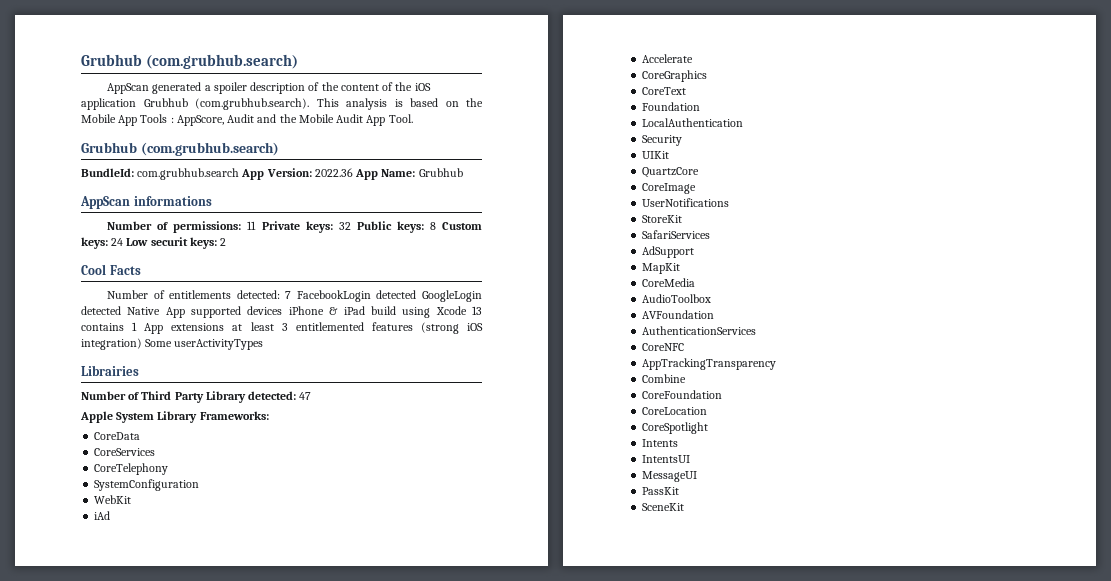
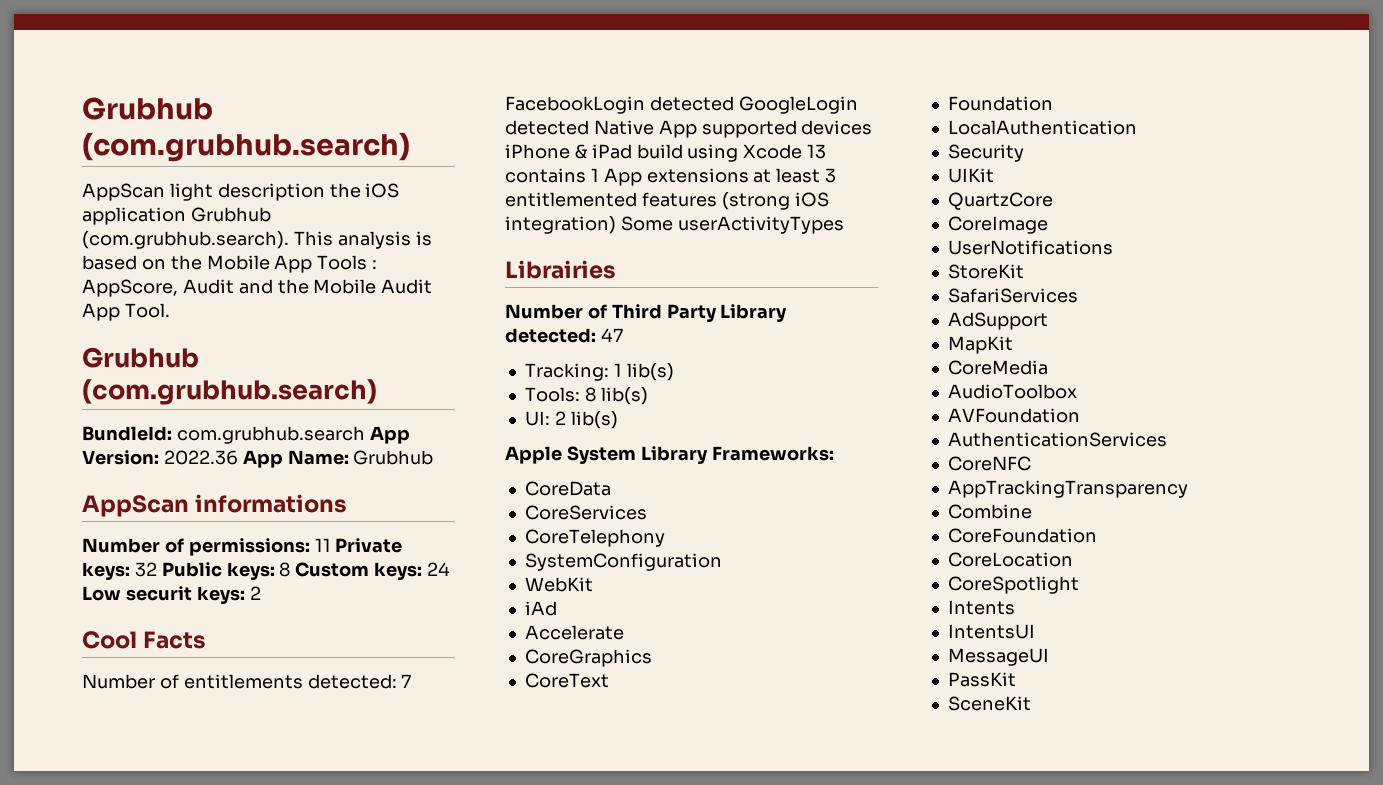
- AppScan generated a spoiler description of the content of the iOS application Grubhub (com.grubhub.search). This analysis is based on the Mobile App Tools : AppScore, Audit and the Mobile Audit App Tool.
+ AppScan light description the iOS application Grubhub (com.grubhub.search). This analysis is based on the Mobile App Tools : AppScore, Audit and the Mobile Audit App Tool.
+ Tracking: 1 lib(s)
+ Tools: 8 lib(s)
+ UI: 2 lib(s)

